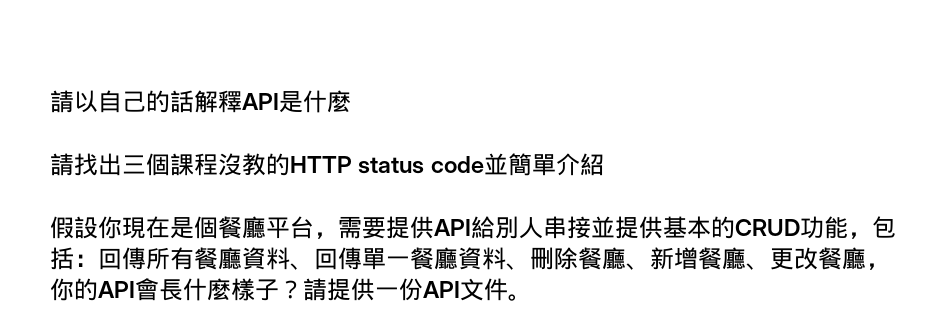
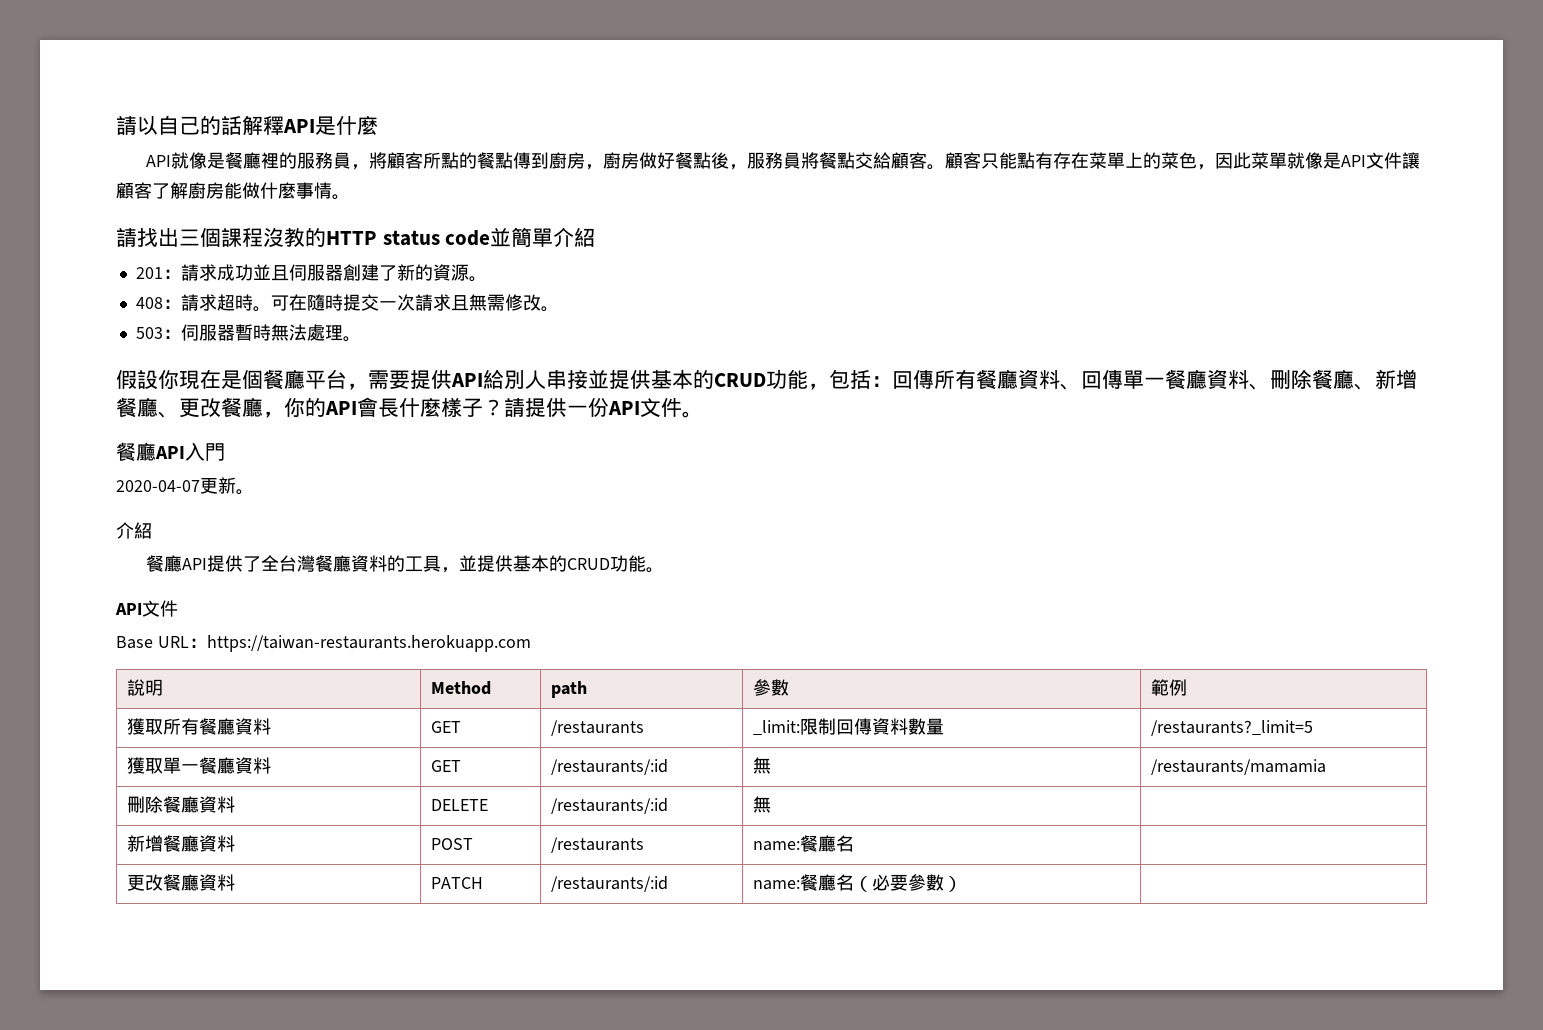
+ API就像是餐廳裡的服務員，將顧客所點的餐點傳到廚房，廚房做好餐點後，服務員將餐點交給顧客。顧客只能點有存在菜單上的菜色，因此菜單就像是API文件讓顧客了解廚房能做什麼事情。
+ 201：請求成功並且伺服器創建了新的資源。
+ 408：請求超時。可在隨時提交一次請求且無需修改。
+ 503：伺服器暫時無法處理。
+ 餐廳API入門
+ 2020-04-07更新。
+ 介紹
+ 餐廳API提供了全台灣餐廳資料的工具，並提供基本的CRUD功能。
+ API文件
+ Base URL：https://taiwan-restaurants.herokuapp.com
+ 說明 | Method | path | 參數 | 範例
+ 獲取所有餐廳資料 | GET | /restaurants | _limit:限制回傳資料數量 | /restaurants?_limit=5
+ 獲取單一餐廳資料 | GET | /restaurants/:id | 無 | /restaurants/mamamia
+ 刪除餐廳資料 | DELETE | /restaurants/:id | 無 |
+ 新增餐廳資料 | POST | /restaurants | name:餐廳名 |
+ 更改餐廳資料 | PATCH | /restaurants/:id | name:餐廳名（必要參數） |

